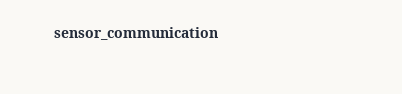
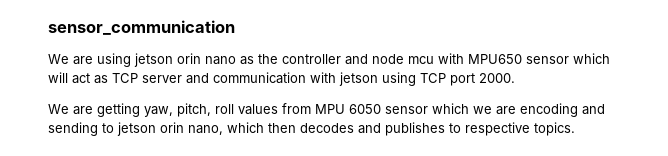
+ We are using jetson orin nano as the controller and node mcu with MPU650 sensor which will act as TCP server and communication with jetson using TCP port 2000.
+ We are getting yaw, pitch, roll values from MPU 6050 sensor which we are encoding and sending to jetson orin nano, which then decodes and publishes to respective topics.

